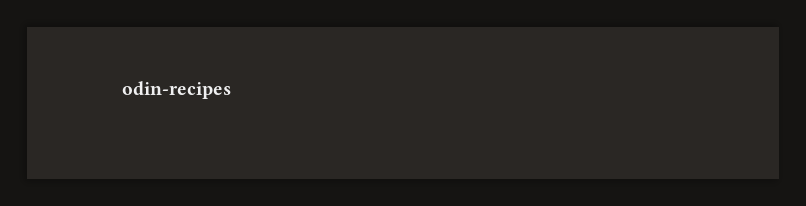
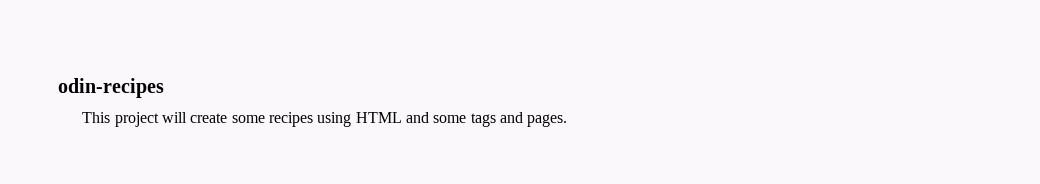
+ This project will create some recipes using HTML and some tags and pages.

